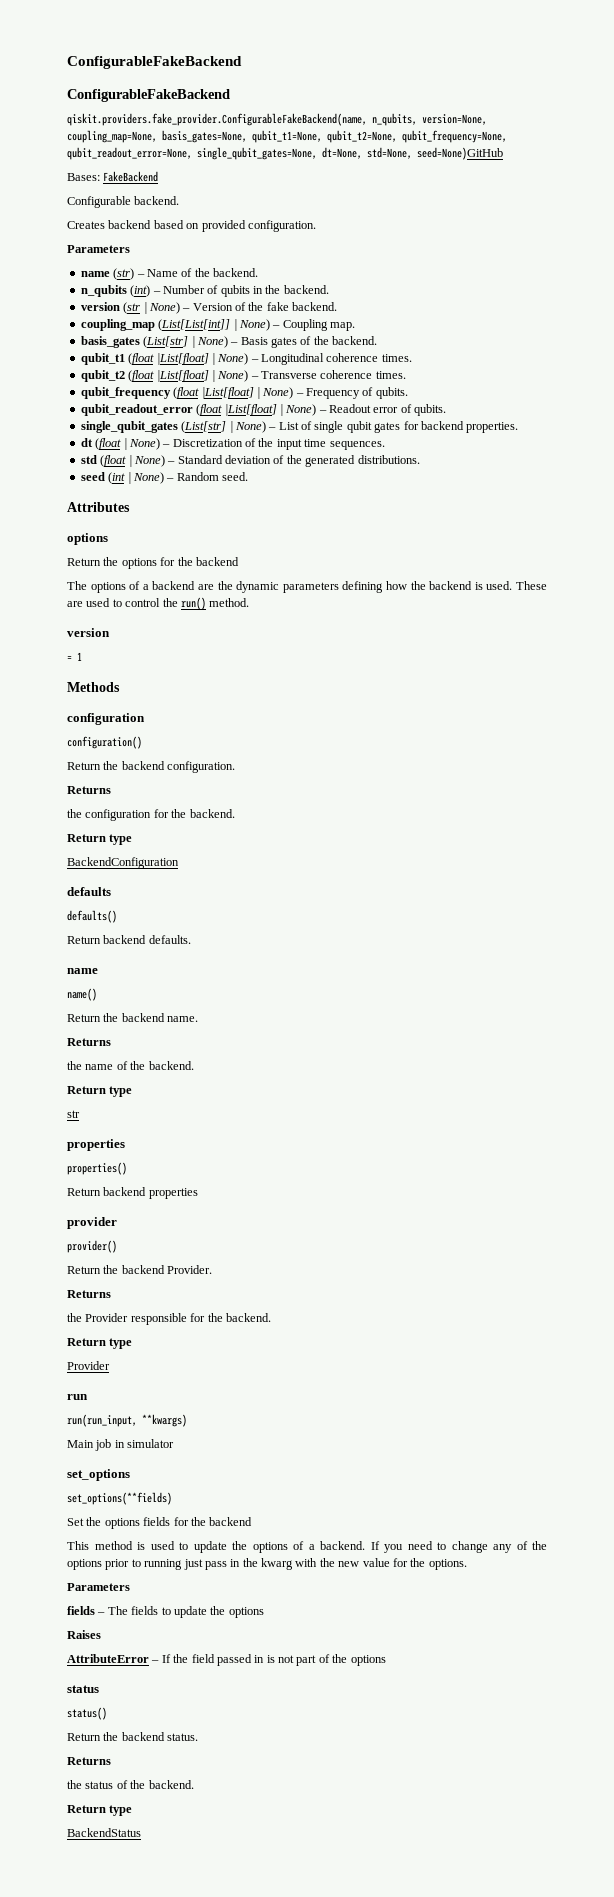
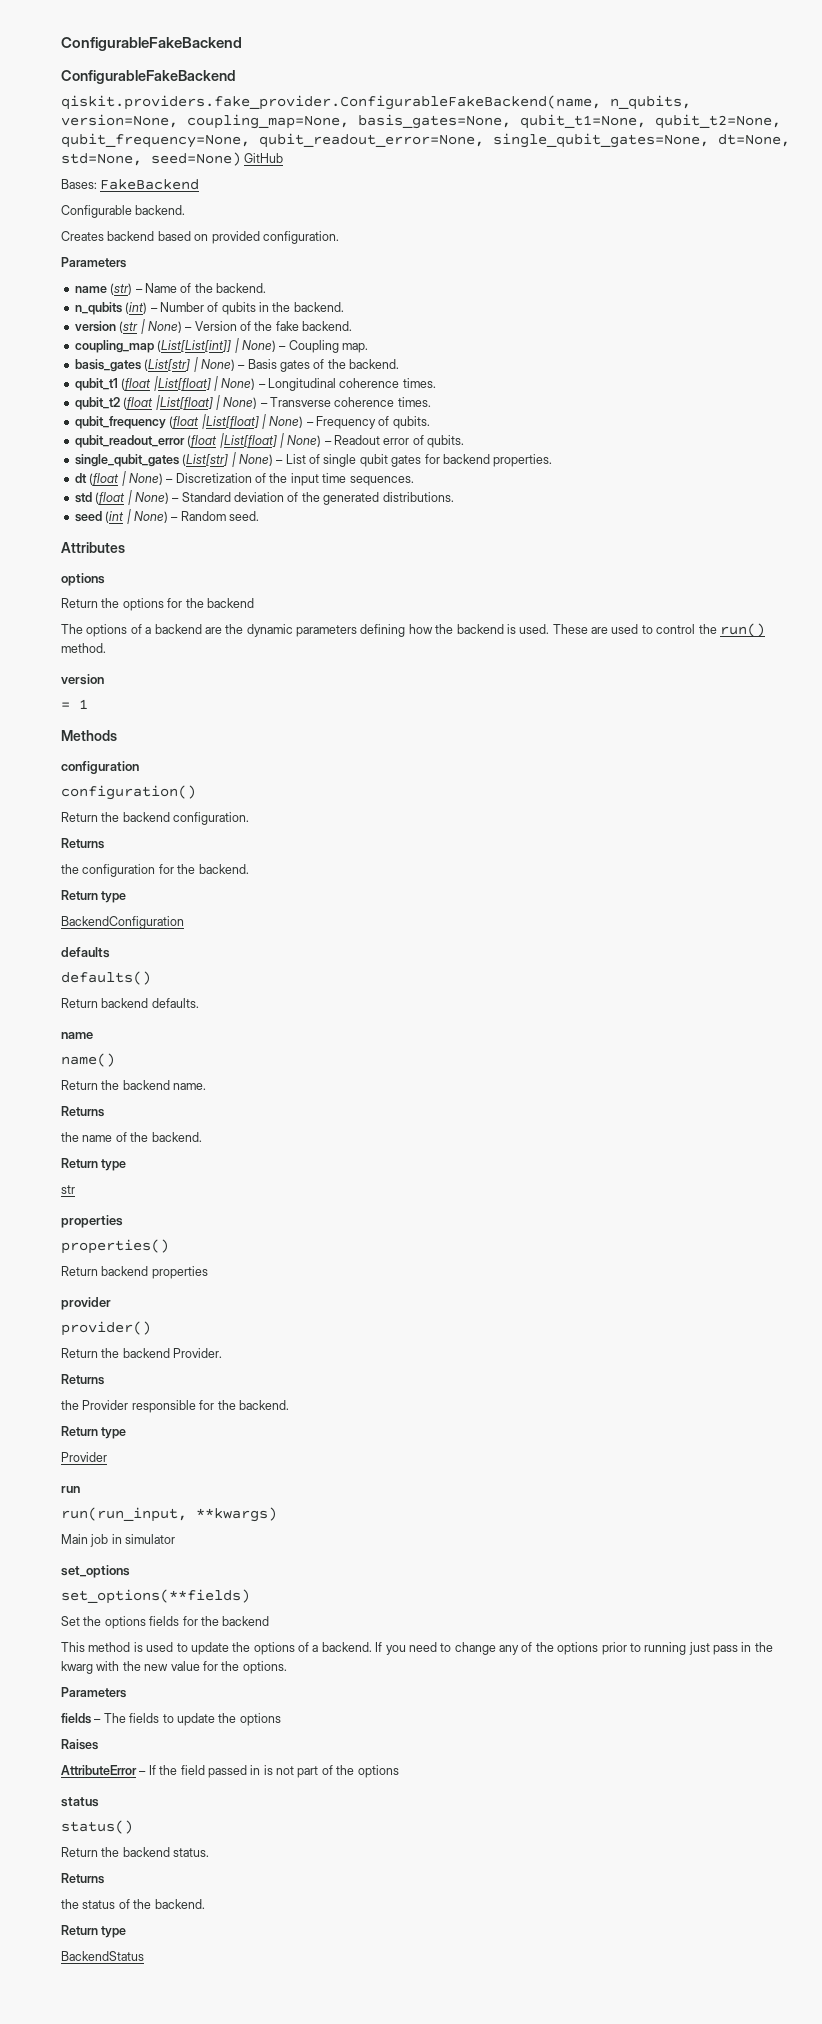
- qiskit.providers.fake_provider.ConfigurableFakeBackend(name, n_qubits, version=None, coupling_map=None, basis_gates=None, qubit_t1=None, qubit_t2=None, qubit_frequency=None, qubit_readout_error=None, single_qubit_gates=None, dt=None, std=None, seed=None)GitHub
+ qiskit.providers.fake_provider.ConfigurableFakeBackend(name, n_qubits, version=None, coupling_map=None, basis_gates=None, qubit_t1=None, qubit_t2=None, qubit_frequency=None, qubit_readout_error=None, single_qubit_gates=None, dt=None, std=None, seed=None) GitHub

